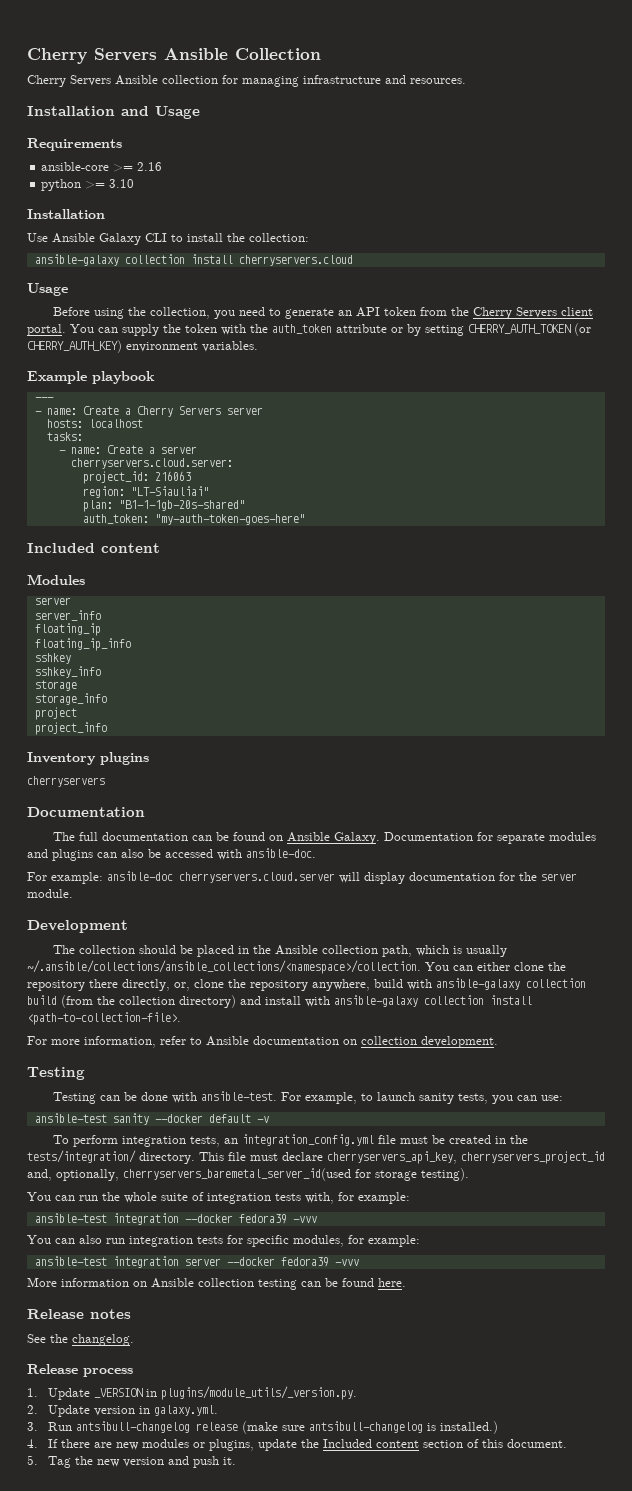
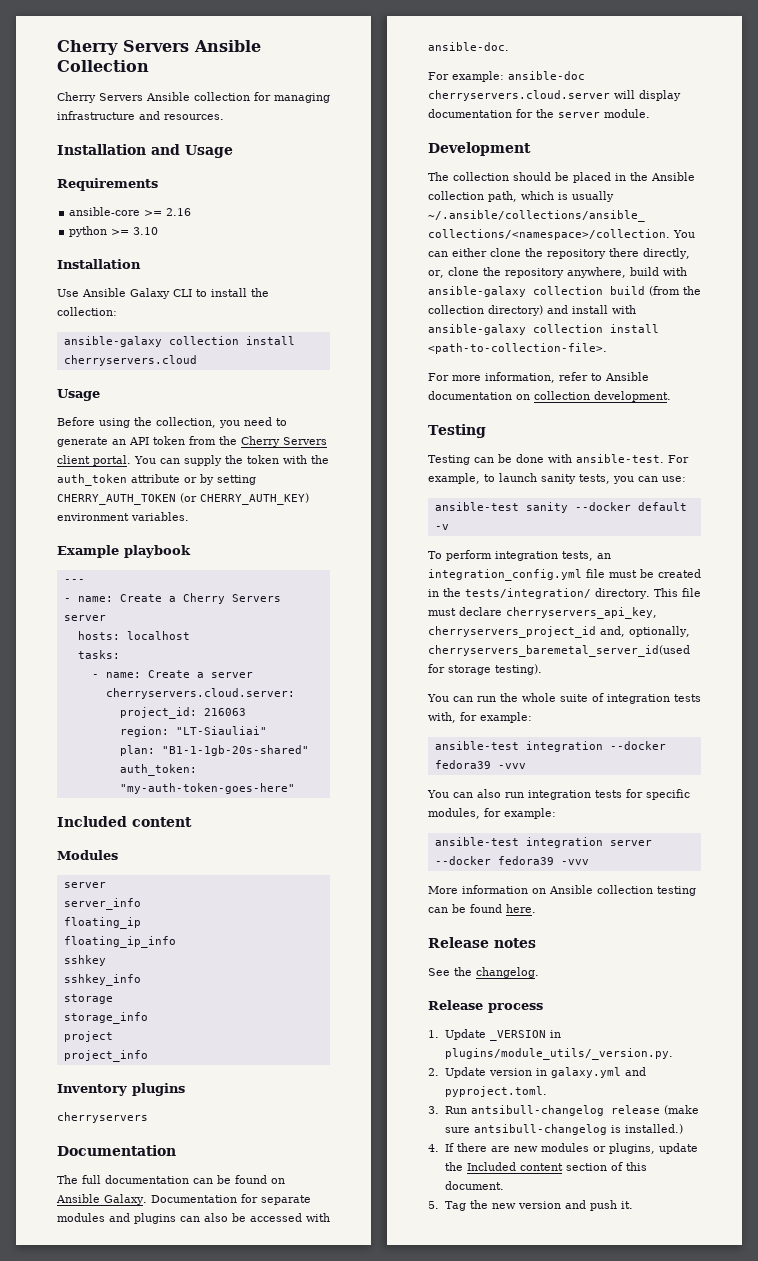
- 2. Update version in galaxy.yml.
+ 2. Update version in galaxy.yml and pyproject.toml.

